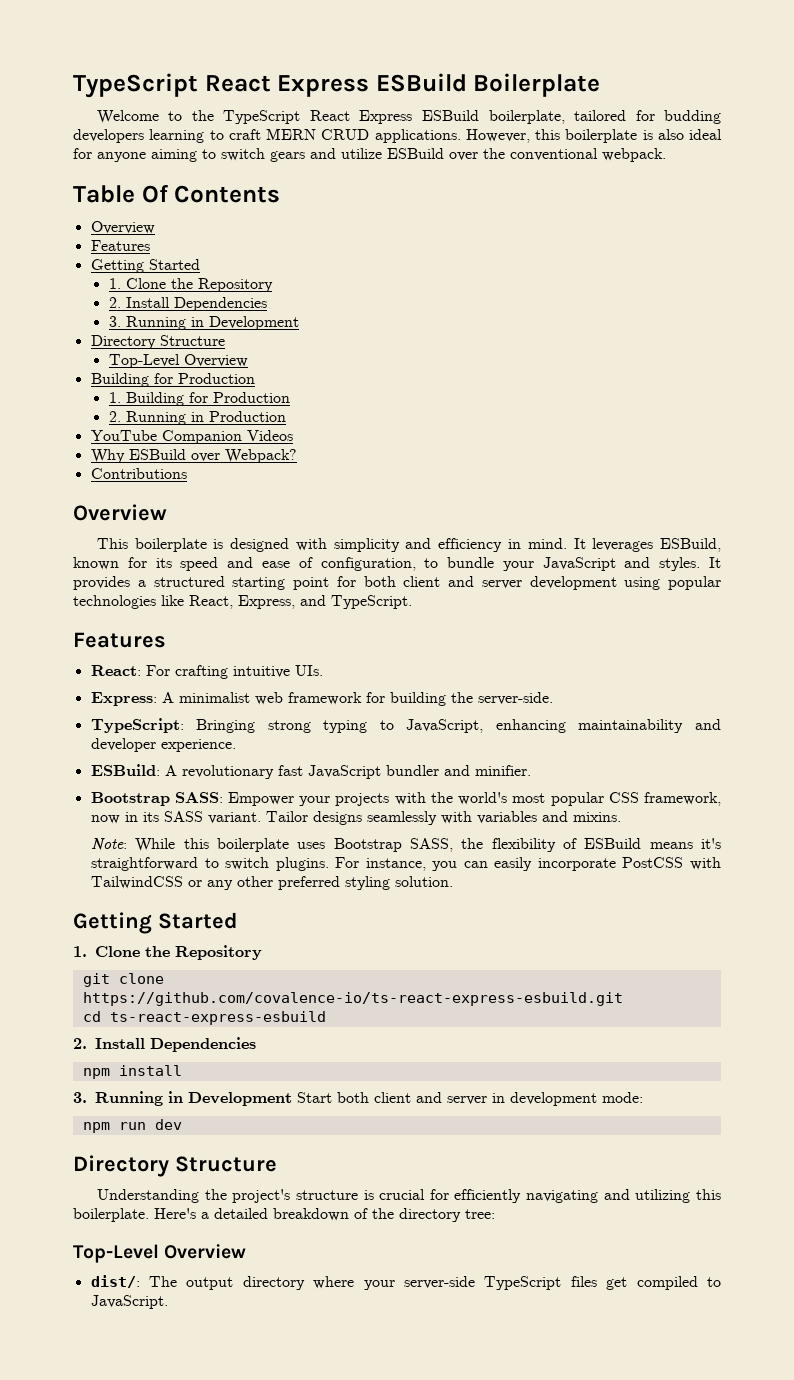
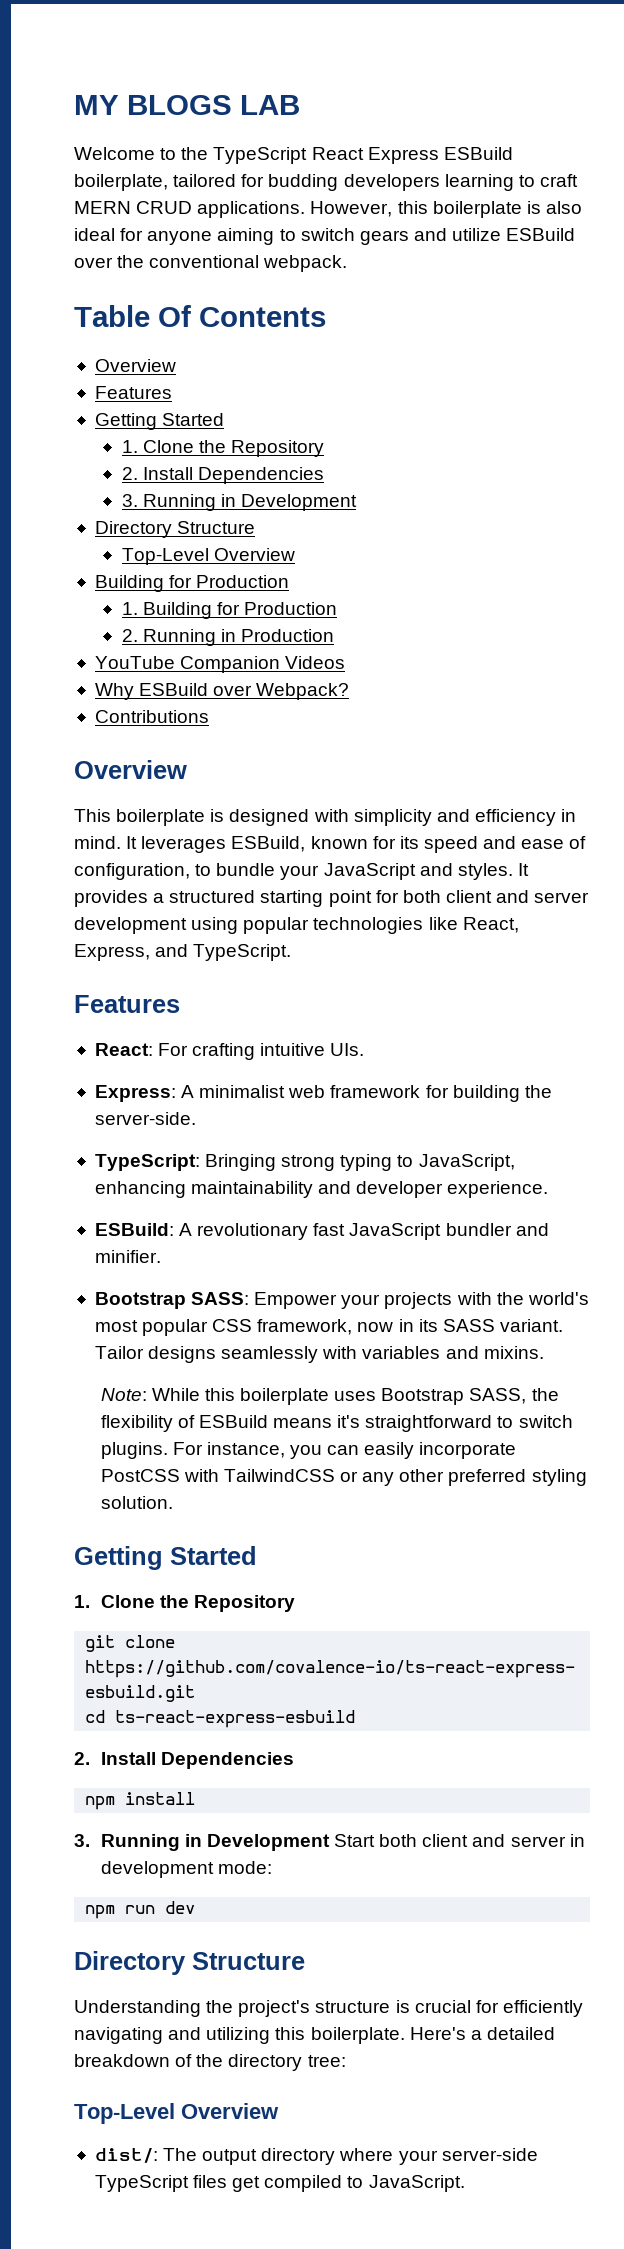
- TypeScript React Express ESBuild Boilerplate
+ MY BLOGS LAB

